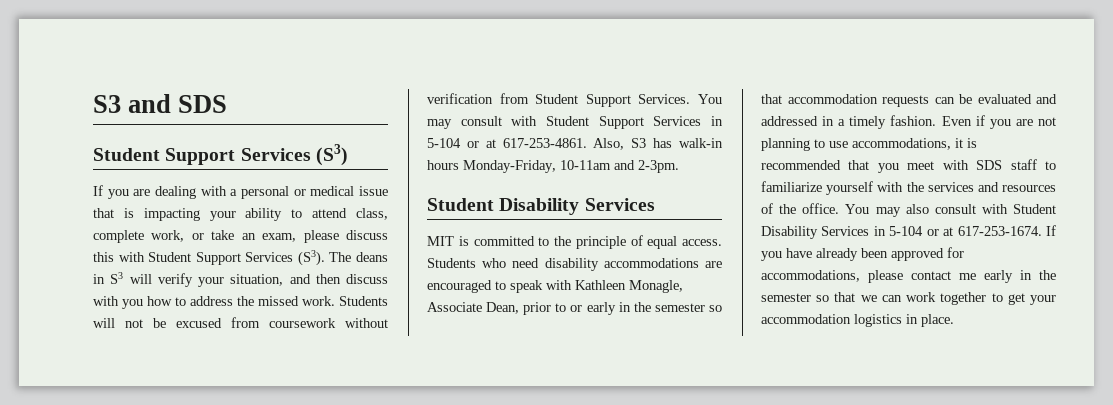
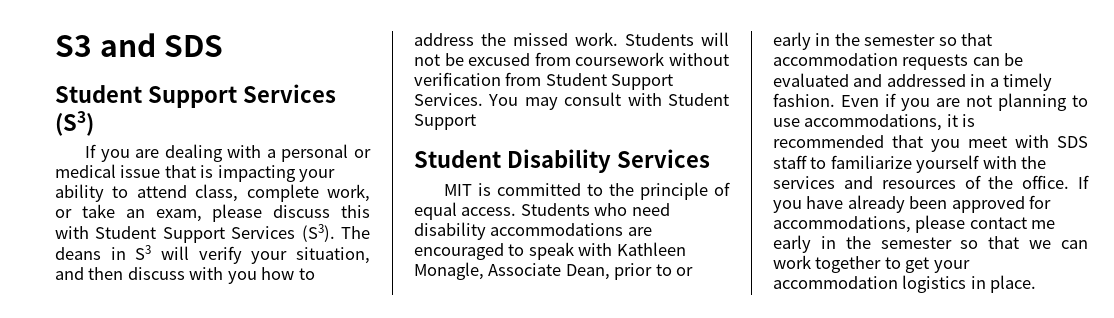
- You may consult with Student Support Services in 5-104 or at 617-253-4861. Also, S3 has walk-in hours Monday-Friday, 10-11am and 2-3pm.
+ You may consult with Student Support
- You may also consult with Student Disability Services in 5-104 or at 617-253-1674.

